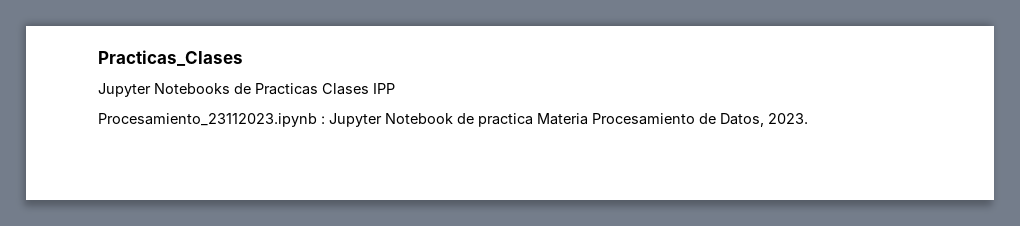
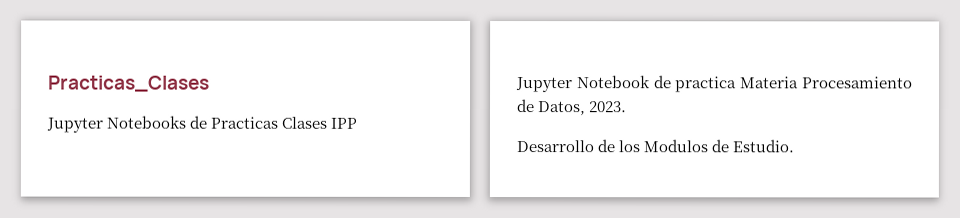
- Procesamiento_23112023.ipynb : Jupyter Notebook de practica Materia Procesamiento de Datos, 2023.
+ Jupyter Notebook de practica Materia Procesamiento de Datos, 2023.
+ Desarrollo de los Modulos de Estudio.

